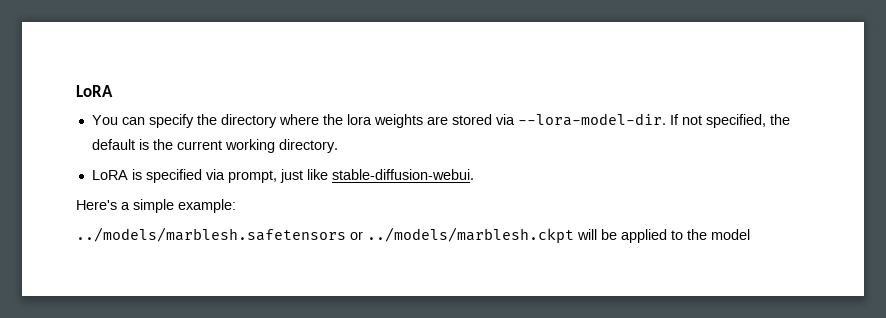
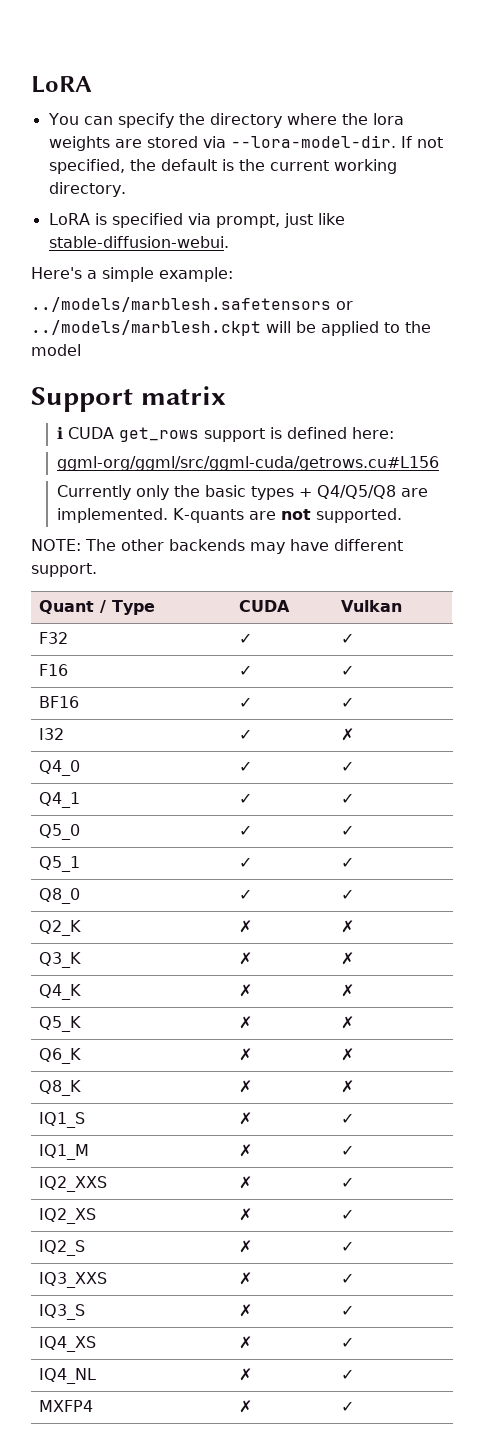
+ Support matrix
+ ℹ CUDA get_rows support is defined here:
+ ggml-org/ggml/src/ggml-cuda/getrows.cu#L156
+ Currently only the basic types + Q4/Q5/Q8 are implemented. K-quants are not supported.
+ NOTE: The other backends may have different support.
+ Quant / Type | CUDA | Vulkan
+ F32 | ✓ | ✓
+ F16 | ✓ | ✓
+ BF16 | ✓ | ✓
+ I32 | ✓ | ✗
+ Q4_0 | ✓ | ✓
+ Q4_1 | ✓ | ✓
+ Q5_0 | ✓ | ✓
+ Q5_1 | ✓ | ✓
+ Q8_0 | ✓ | ✓
+ Q2_K | ✗ | ✗
+ Q3_K | ✗ | ✗
+ Q4_K | ✗ | ✗
+ Q5_K | ✗ | ✗
+ Q6_K | ✗ | ✗
+ Q8_K | ✗ | ✗
+ IQ1_S | ✗ | ✓
+ IQ1_M | ✗ | ✓
+ IQ2_XXS | ✗ | ✓
+ IQ2_XS | ✗ | ✓
+ IQ2_S | ✗ | ✓
+ IQ3_XXS | ✗ | ✓
+ IQ3_S | ✗ | ✓
+ IQ4_XS | ✗ | ✓
+ IQ4_NL | ✗ | ✓
+ MXFP4 | ✗ | ✓

